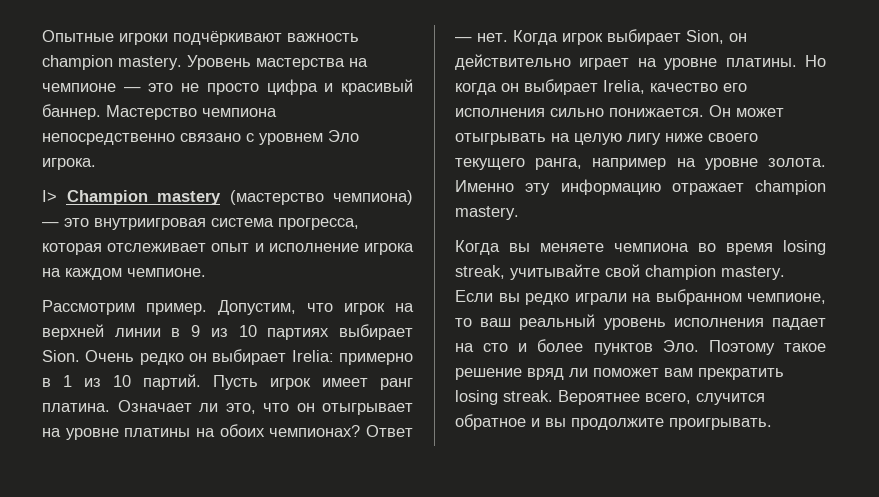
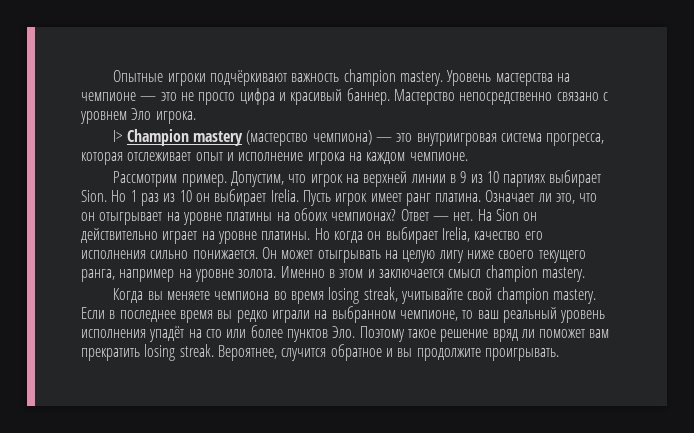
- Мастерство чемпиона непосредственно связано с уровнем Эло игрока.
+ Мастерство непосредственно связано с уровнем Эло игрока.
- Очень редко он выбирает Irelia: примерно в 1 из 10 партий.
+ Но 1 раз из 10 он выбирает Irelia.
- Когда игрок выбирает Sion, он действительно играет на уровне платины.
+ На Sion он действительно играет на уровне платины.
- Именно эту информацию отражает champion mastery.
+ Именно в этом и заключается смысл champion mastery.
- Если вы редко играли на выбранном чемпионе, то ваш реальный уровень исполнения падает на сто и более пунктов Эло. Поэтому такое решение вряд ли поможет вам прекратить losing streak.
+ Если в последнее время вы редко играли на выбранном чемпионе, то ваш реальный уровень исполнения упадёт на сто или более пунктов Эло. Поэтому такое решение вряд ли поможет вам прекратить losing streak.
- Вероятнее всего, случится обратное и вы продолжите проигрывать.
+ Вероятнее, случится обратное и вы продолжите проигрывать.

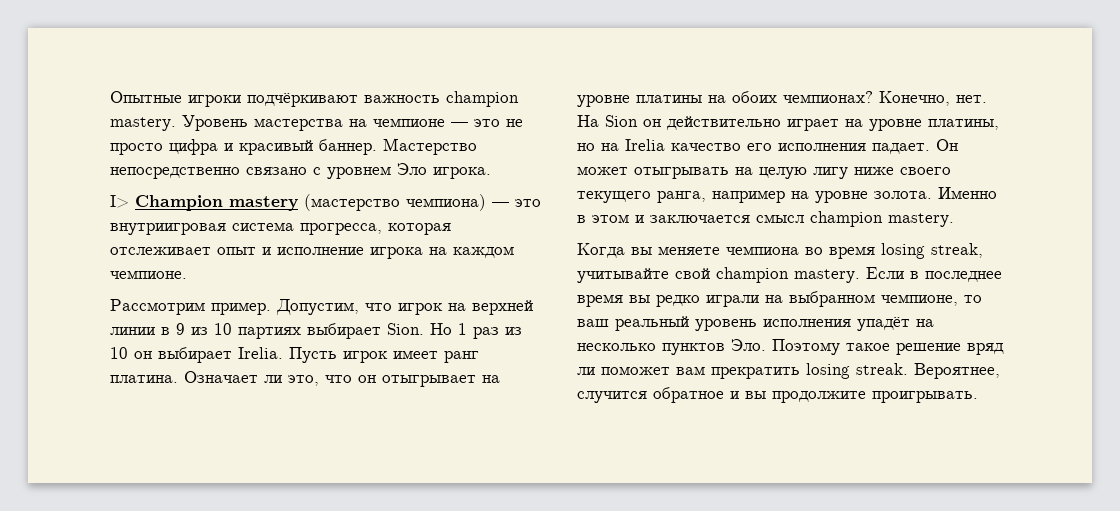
- Ответ — нет.
+ Конечно, нет.
- На Sion он действительно играет на уровне платины. Но когда он выбирает Irelia, качество его исполнения сильно понижается.
+ На Sion он действительно играет на уровне платины, но на Irelia качество его исполнения падает.
- Если в последнее время вы редко играли на выбранном чемпионе, то ваш реальный уровень исполнения упадёт на сто или более пунктов Эло. Поэтому такое решение вряд ли поможет вам прекратить losing streak.
+ Если в последнее время вы редко играли на выбранном чемпионе, то ваш реальный уровень исполнения упадёт на несколько пунктов Эло. Поэтому такое решение вряд ли поможет вам прекратить losing streak.

